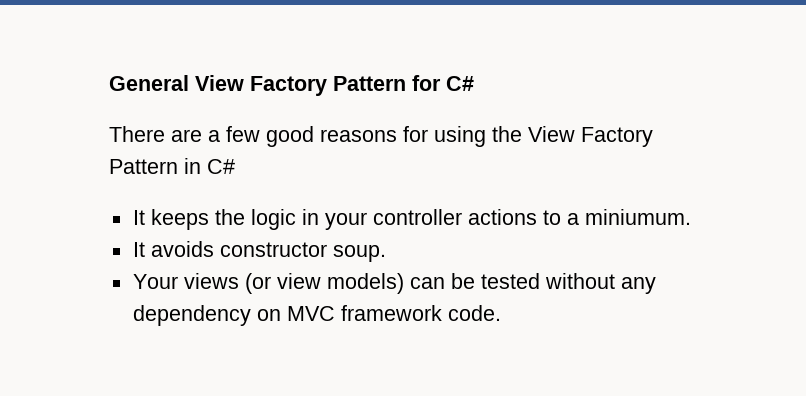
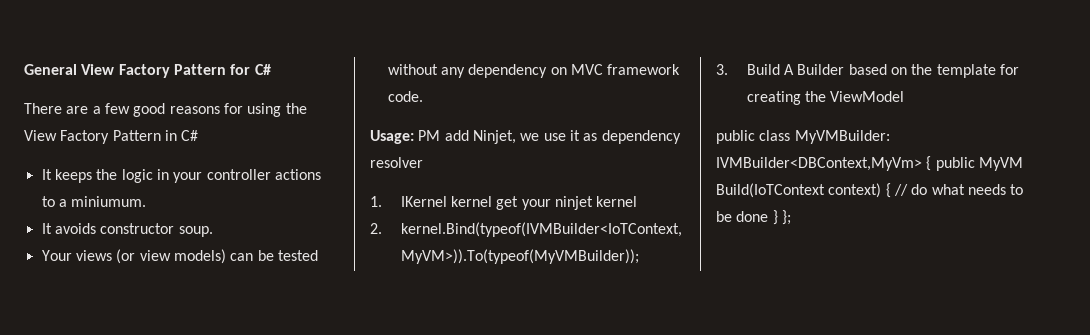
+ Usage: PM add Ninjet, we use it as dependency resolver
+ 1. IKernel kernel get your ninjet kernel
+ 2. kernel.Bind(typeof(IVMBuilder<IoTContext, MyVM>)).To(typeof(MyVMBuilder));
+ 3. Build A Builder based on the template for creating the ViewModel
+ public class MyVMBuilder: IVMBuilder<DBContext,MyVm> { public MyVM Build(IoTContext context) { // do what needs to be done } };

